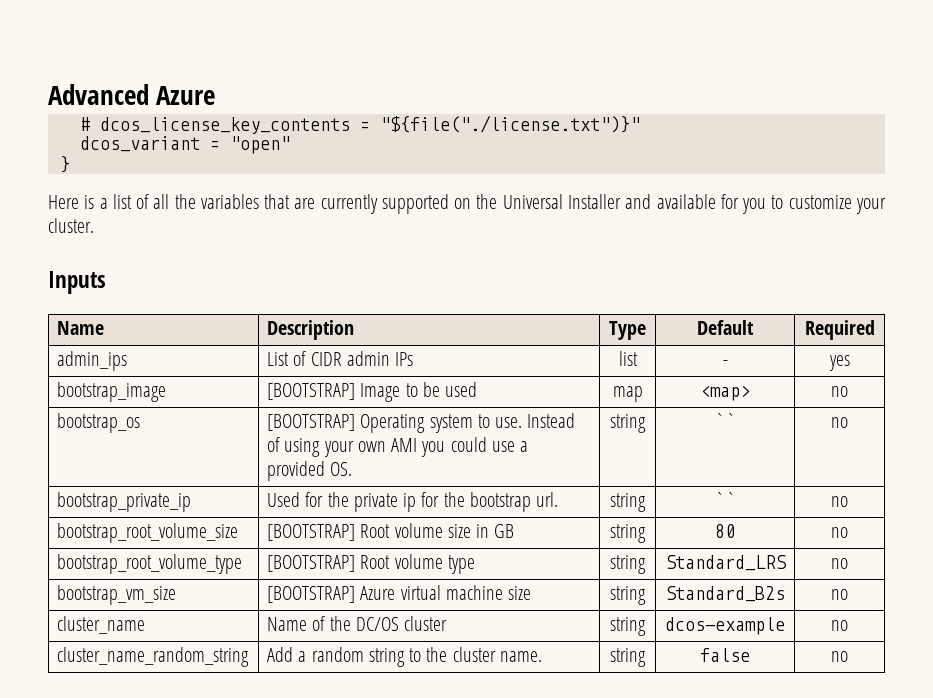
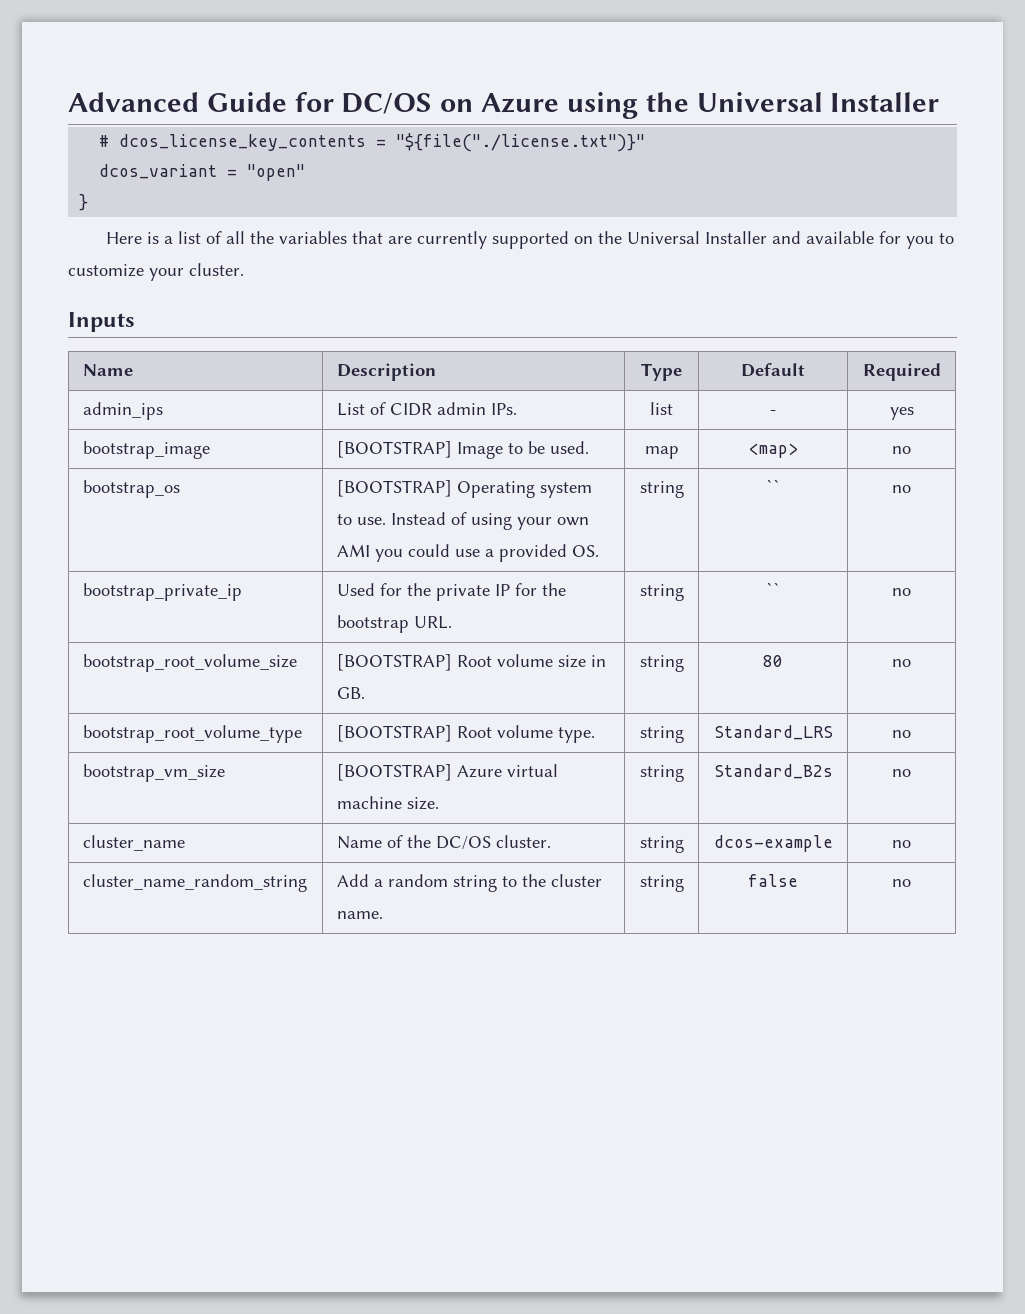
- Advanced Azure
+ Advanced Guide for DC/OS on Azure using the Universal Installer
- admin_ips | List of CIDR admin IPs | list | - | yes
+ admin_ips | List of CIDR admin IPs. | list | - | yes
- bootstrap_image | [BOOTSTRAP] Image to be used | map | <map> | no
+ bootstrap_image | [BOOTSTRAP] Image to be used. | map | <map> | no
- bootstrap_private_ip | Used for the private ip for the bootstrap url. | string | `` | no
+ bootstrap_private_ip | Used for the private IP for the bootstrap URL. | string | `` | no
- bootstrap_root_volume_size | [BOOTSTRAP] Root volume size in GB | string | 80 | no
+ bootstrap_root_volume_size | [BOOTSTRAP] Root volume size in GB. | string | 80 | no
- bootstrap_root_volume_type | [BOOTSTRAP] Root volume type | string | Standard_LRS | no
+ bootstrap_root_volume_type | [BOOTSTRAP] Root volume type. | string | Standard_LRS | no
- bootstrap_vm_size | [BOOTSTRAP] Azure virtual machine size | string | Standard_B2s | no
+ bootstrap_vm_size | [BOOTSTRAP] Azure virtual machine size. | string | Standard_B2s | no
- cluster_name | Name of the DC/OS cluster | string | dcos-example | no
+ cluster_name | Name of the DC/OS cluster. | string | dcos-example | no

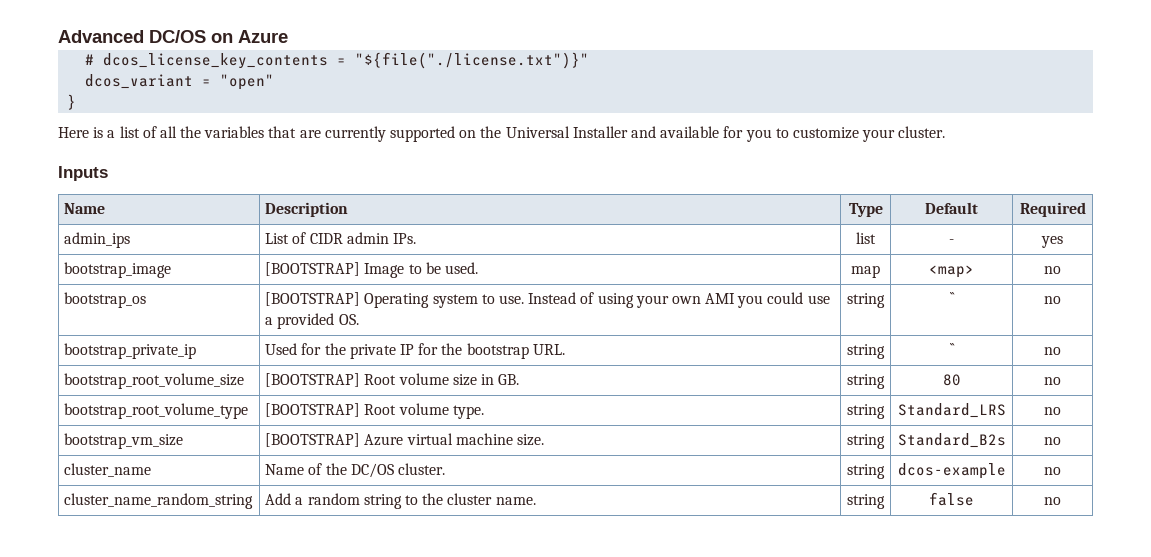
- Advanced Guide for DC/OS on Azure using the Universal Installer
+ Advanced DC/OS on Azure

